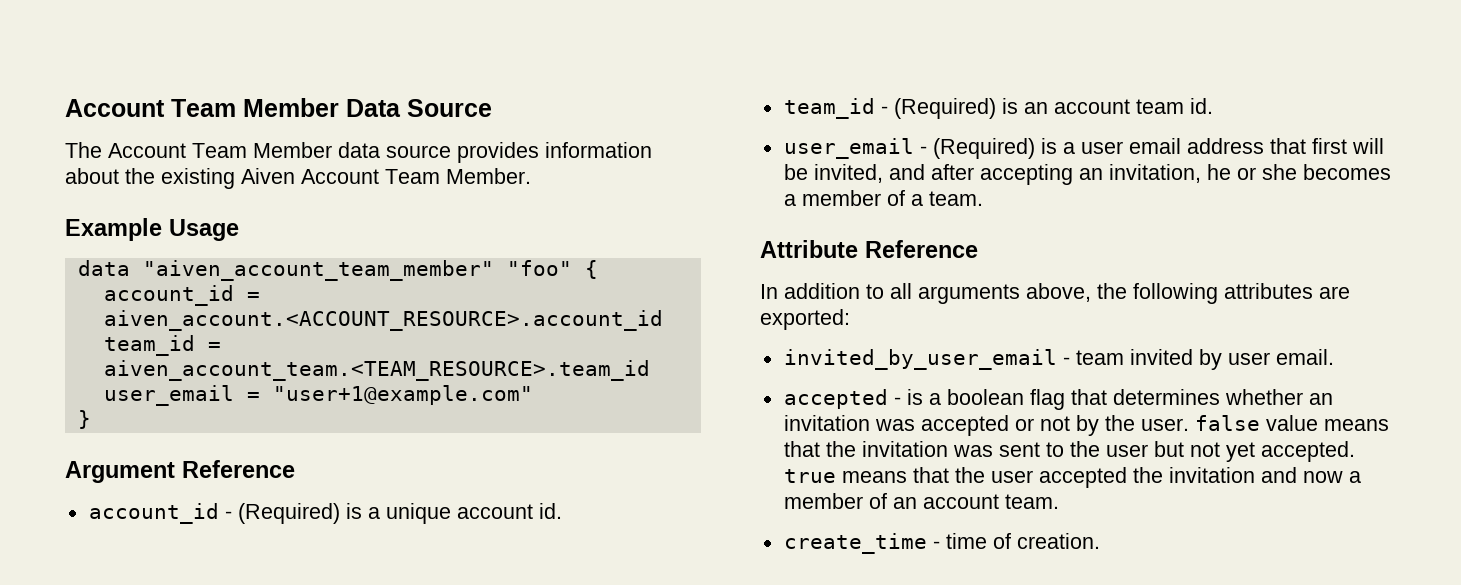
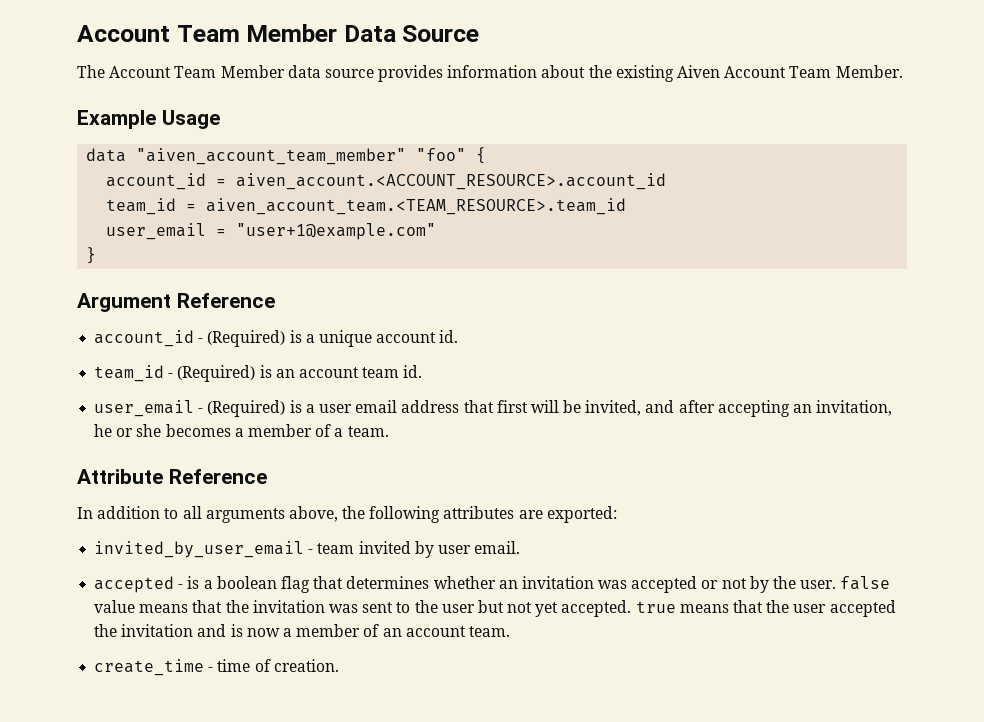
- accepted - is a boolean flag that determines whether an invitation was accepted or not by the user. false value means that the invitation was sent to the user but not yet accepted. true means that the user accepted the invitation and now a member of an account team.
+ accepted - is a boolean flag that determines whether an invitation was accepted or not by the user. false value means that the invitation was sent to the user but not yet accepted. true means that the user accepted the invitation and is now a member of an account team.

